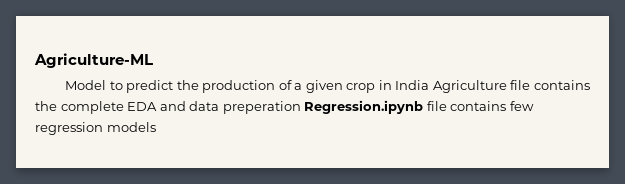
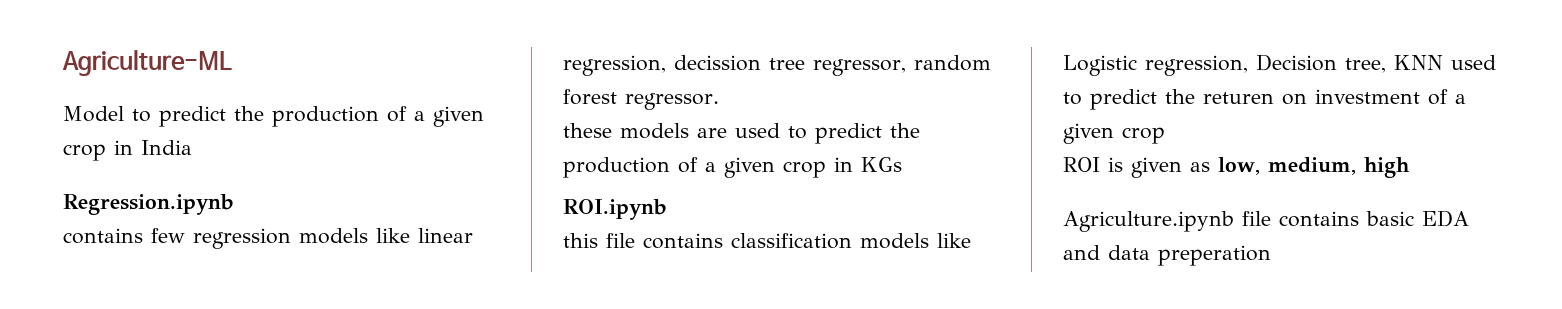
- Model to predict the production of a given crop in India Agriculture file contains the complete EDA and data preperation Regression.ipynb file contains few regression models
+ Model to predict the production of a given crop in India
+ Regression.ipynb
+ contains few regression models like linear regression, decission tree regressor, random forest regressor.
+ these models are used to predict the production of a given crop in KGs
+ ROI.ipynb
+ this file contains classification models like Logistic regression, Decision tree, KNN used to predict the returen on investment of a given crop
+ ROI is given as low, medium, high
+ Agriculture.ipynb file contains basic EDA and data preperation

